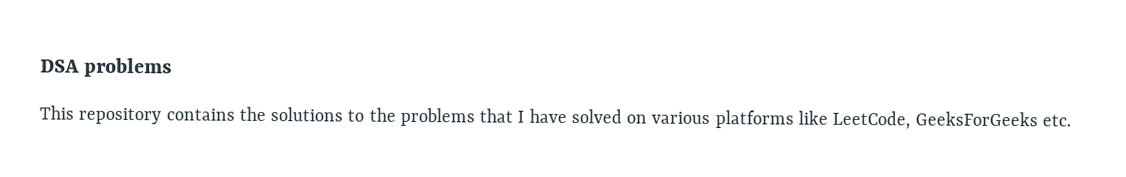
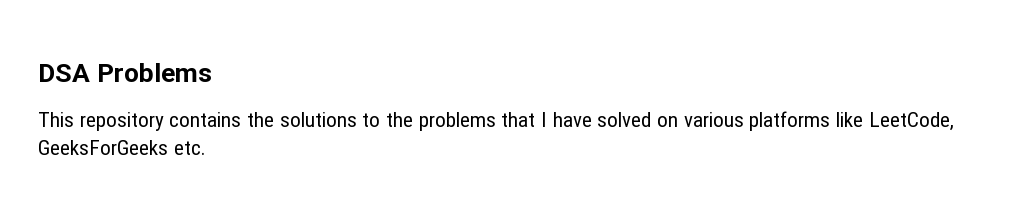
- DSA problems
+ DSA Problems

